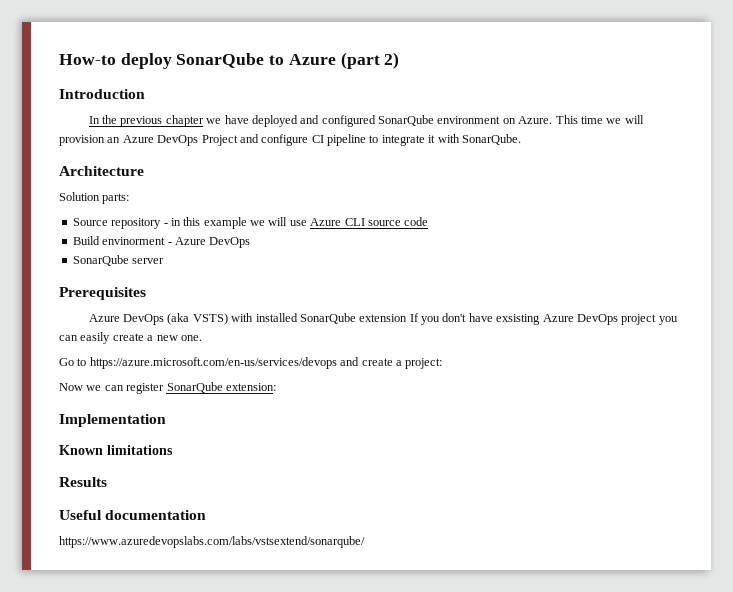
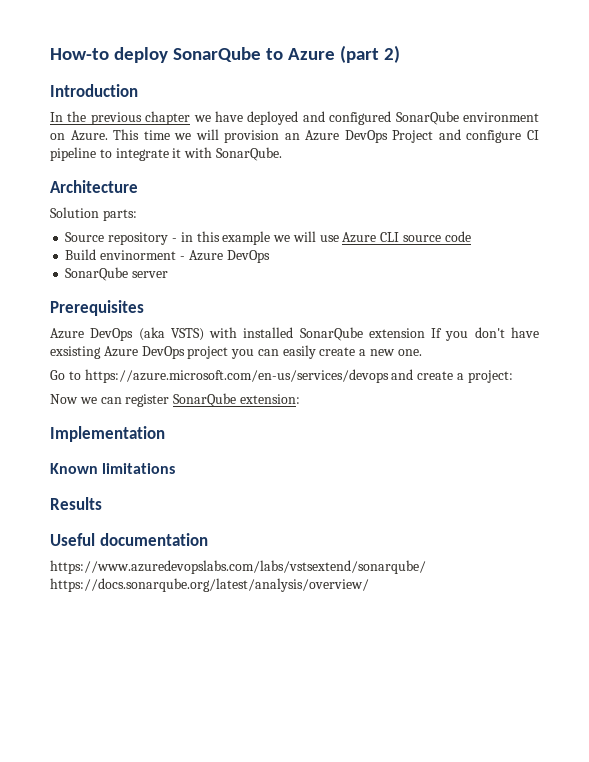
- https://www.azuredevopslabs.com/labs/vstsextend/sonarqube/
+ https://www.azuredevopslabs.com/labs/vstsextend/sonarqube/ https://docs.sonarqube.org/latest/analysis/overview/

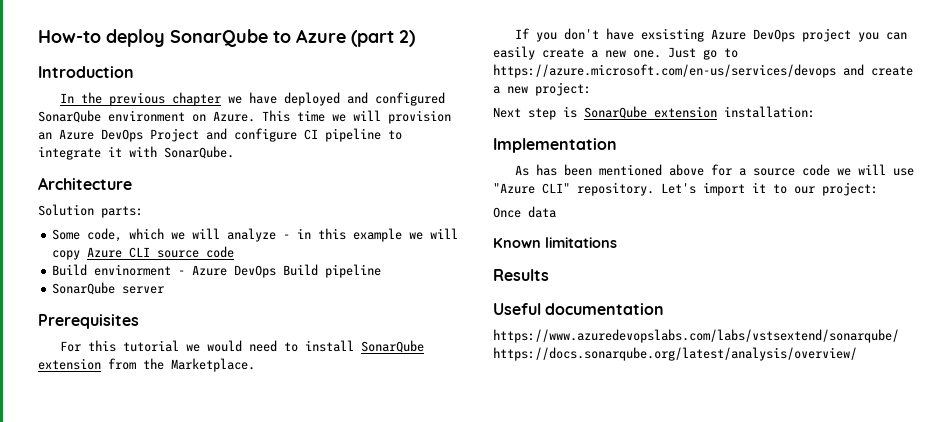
- Source repository - in this example we will use Azure CLI source code
+ Some code, which we will analyze - in this example we will copy Azure CLI source code
- Build envinorment - Azure DevOps
+ Build envinorment - Azure DevOps Build pipeline
- Azure DevOps (aka VSTS) with installed SonarQube extension If you don't have exsisting Azure DevOps project you can easily create a new one.
- Go to https://azure.microsoft.com/en-us/services/devops and create a project:
- Now we can register SonarQube extension:
+ For this tutorial we would need to install SonarQube extension from the Marketplace.
+ If you don't have exsisting Azure DevOps project you can easily create a new one. Just go to https://azure.microsoft.com/en-us/services/devops and create a new project:
+ Next step is SonarQube extension installation:
  Implementation
+ As has been mentioned above for a source code we will use "Azure CLI" repository. Let's import it to our project:
+ Once data

